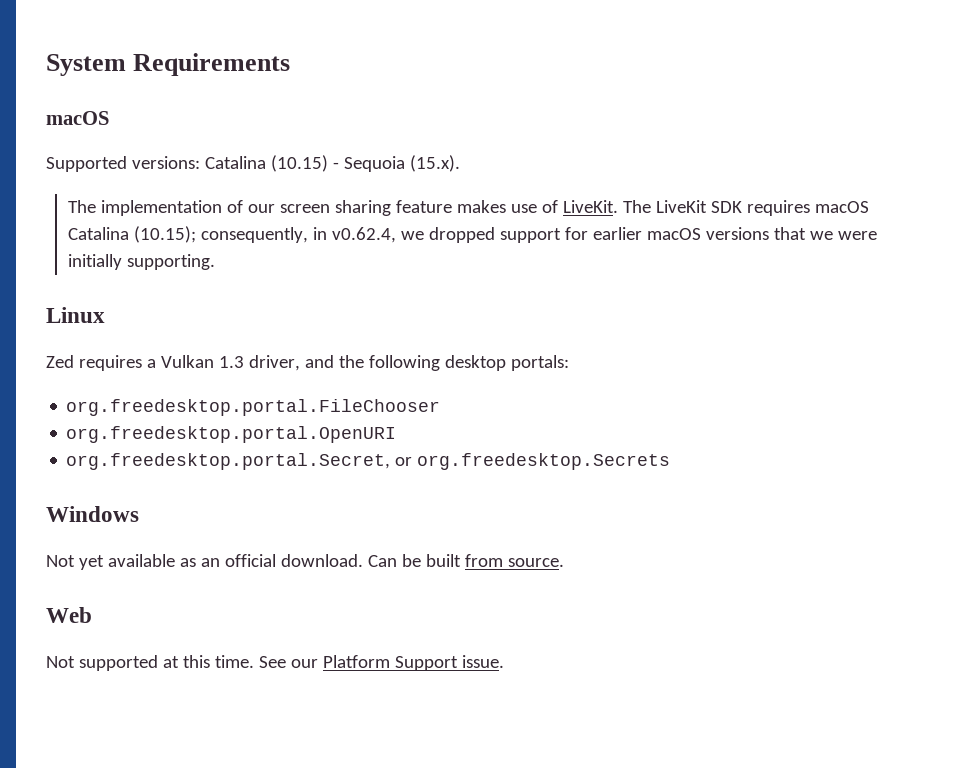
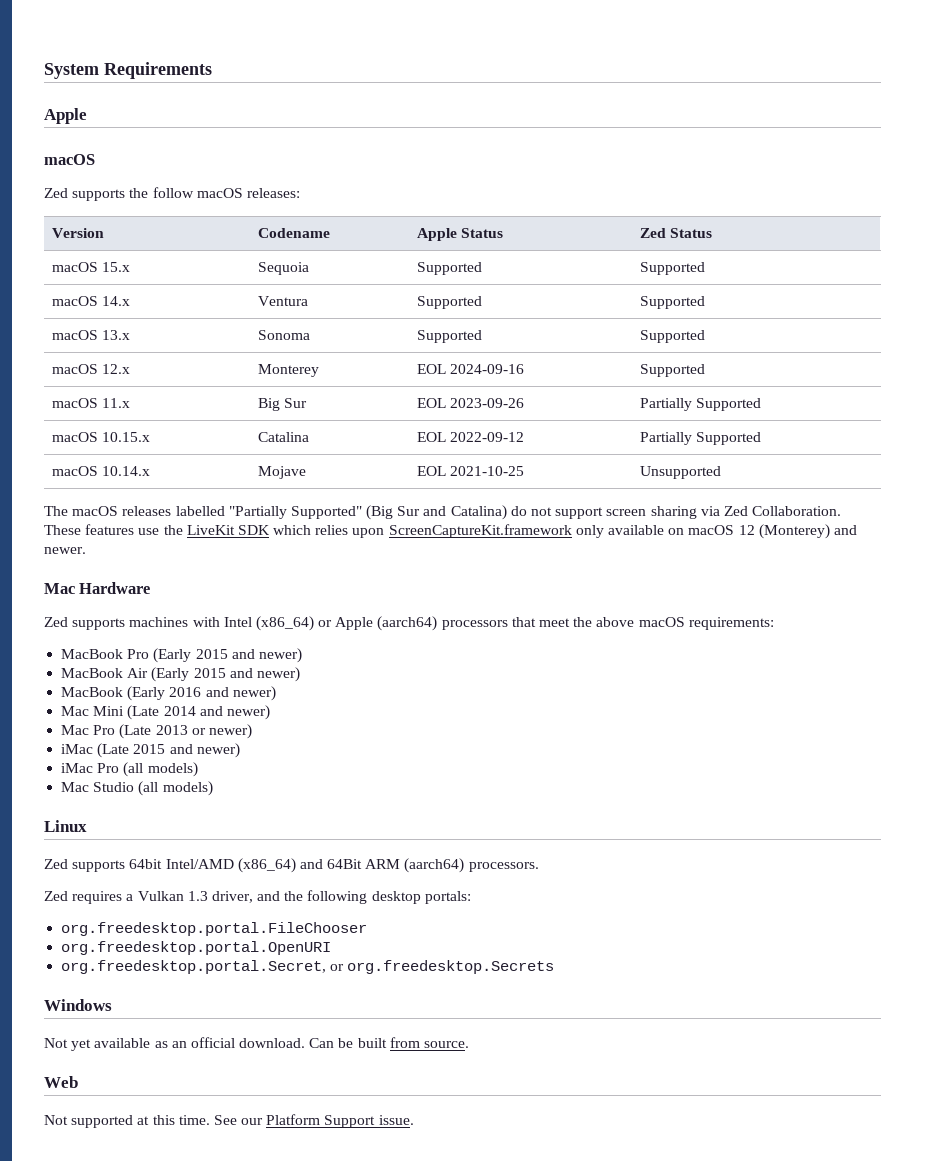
  System Requirements
+ Apple
- Supported versions: Catalina (10.15) - Sequoia (15.x).
- The implementation of our screen sharing feature makes use of LiveKit. The LiveKit SDK requires macOS Catalina (10.15); consequently, in v0.62.4, we dropped support for earlier macOS versions that we were initially supporting.
+ Zed supports the follow macOS releases:
+ Version | Codename | Apple Status | Zed Status
+ macOS 15.x | Sequoia | Supported | Supported
+ macOS 14.x | Ventura | Supported | Supported
+ macOS 13.x | Sonoma | Supported | Supported
+ macOS 12.x | Monterey | EOL 2024-09-16 | Supported
+ macOS 11.x | Big Sur | EOL 2023-09-26 | Partially Supported
+ macOS 10.15.x | Catalina | EOL 2022-09-12 | Partially Supported
+ macOS 10.14.x | Mojave | EOL 2021-10-25 | Unsupported
+ The macOS releases labelled "Partially Supported" (Big Sur and Catalina) do not support screen sharing via Zed Collaboration. These features use the LiveKit SDK which relies upon ScreenCaptureKit.framework only available on macOS 12 (Monterey) and newer.
+ Mac Hardware
+ Zed supports machines with Intel (x86_64) or Apple (aarch64) processors that meet the above macOS requirements:
+ MacBook Pro (Early 2015 and newer)
+ MacBook Air (Early 2015 and newer)
+ MacBook (Early 2016 and newer)
+ Mac Mini (Late 2014 and newer)
+ Mac Pro (Late 2013 or newer)
+ iMac (Late 2015 and newer)
+ iMac Pro (all models)
+ Mac Studio (all models)
  Linux
+ Zed supports 64bit Intel/AMD (x86_64) and 64Bit ARM (aarch64) processors.

